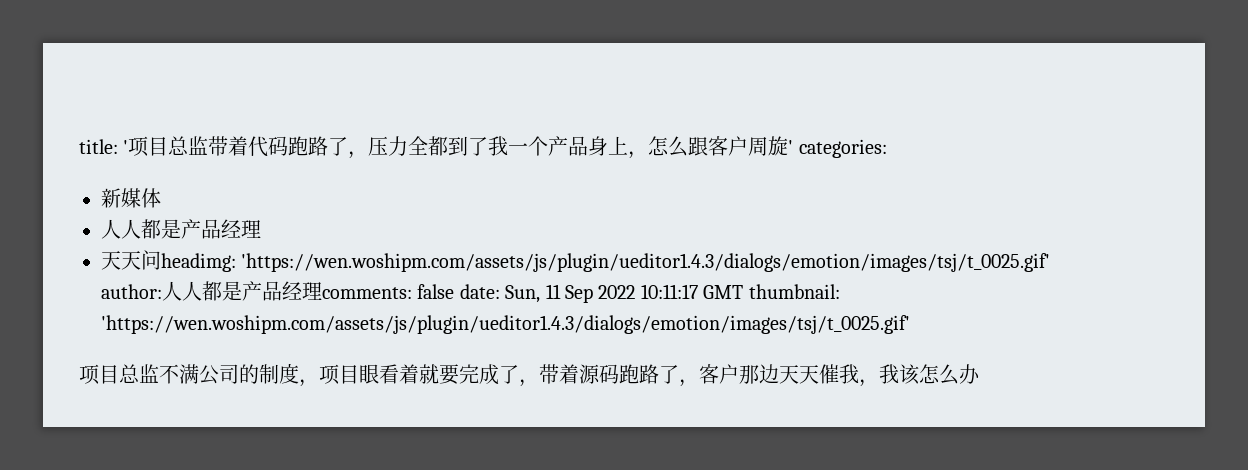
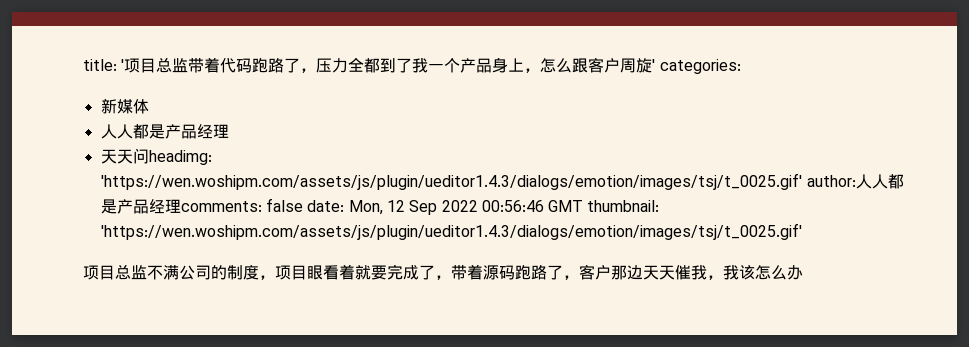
- 天天问headimg: 'https://wen.woshipm.com/assets/js/plugin/ueditor1.4.3/dialogs/emotion/images/tsj/t_0025.gif' author:人人都是产品经理comments: false date: Sun, 11 Sep 2022 10:11:17 GMT thumbnail: 'https://wen.woshipm.com/assets/js/plugin/ueditor1.4.3/dialogs/emotion/images/tsj/t_0025.gif'
+ 天天问headimg: 'https://wen.woshipm.com/assets/js/plugin/ueditor1.4.3/dialogs/emotion/images/tsj/t_0025.gif' author:人人都是产品经理comments: false date: Mon, 12 Sep 2022 00:56:46 GMT thumbnail: 'https://wen.woshipm.com/assets/js/plugin/ueditor1.4.3/dialogs/emotion/images/tsj/t_0025.gif'

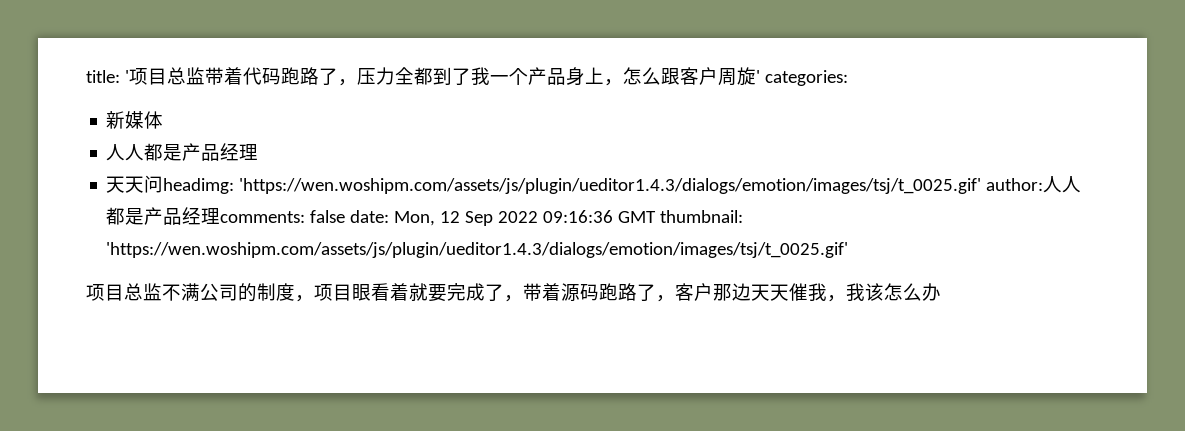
- 天天问headimg: 'https://wen.woshipm.com/assets/js/plugin/ueditor1.4.3/dialogs/emotion/images/tsj/t_0025.gif' author:人人都是产品经理comments: false date: Mon, 12 Sep 2022 00:56:46 GMT thumbnail: 'https://wen.woshipm.com/assets/js/plugin/ueditor1.4.3/dialogs/emotion/images/tsj/t_0025.gif'
+ 天天问headimg: 'https://wen.woshipm.com/assets/js/plugin/ueditor1.4.3/dialogs/emotion/images/tsj/t_0025.gif' author:人人都是产品经理comments: false date: Mon, 12 Sep 2022 09:16:36 GMT thumbnail: 'https://wen.woshipm.com/assets/js/plugin/ueditor1.4.3/dialogs/emotion/images/tsj/t_0025.gif'

